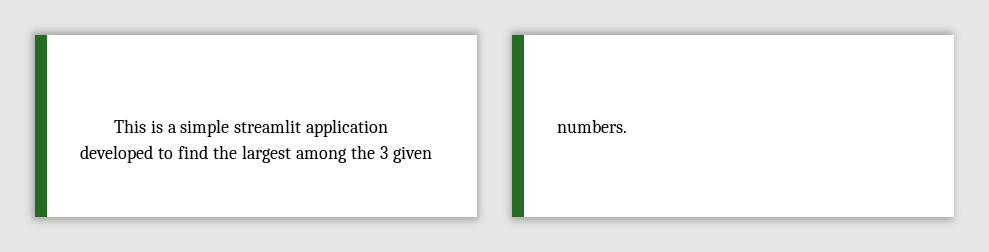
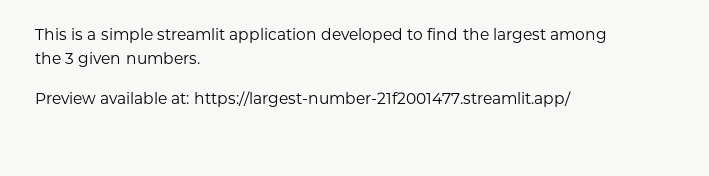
+ Preview available at: https://largest-number-21f2001477.streamlit.app/

